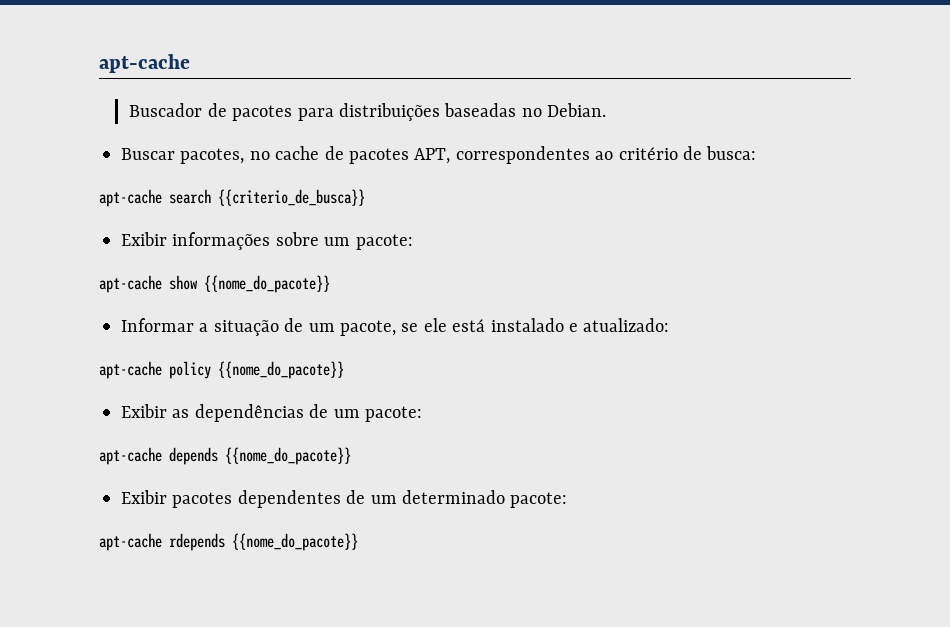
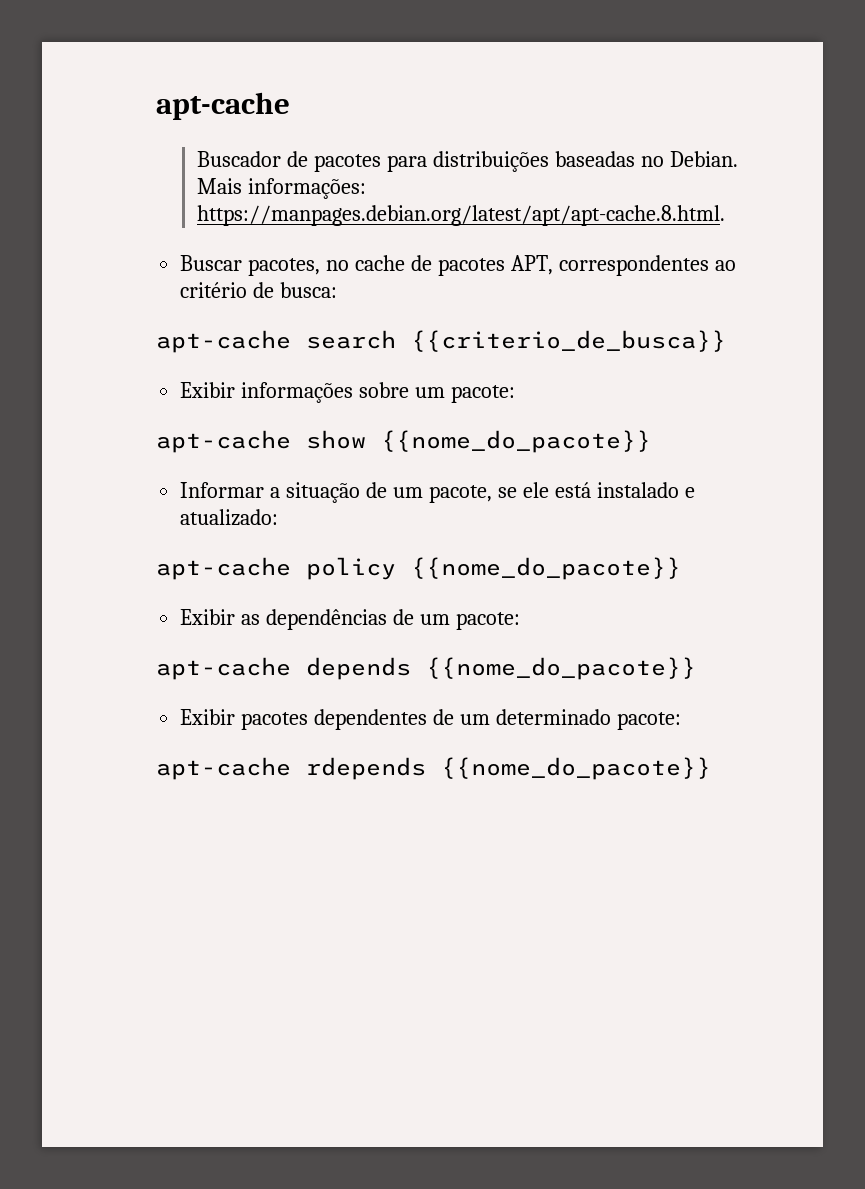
+ Mais informações: https://manpages.debian.org/latest/apt/apt-cache.8.html.

